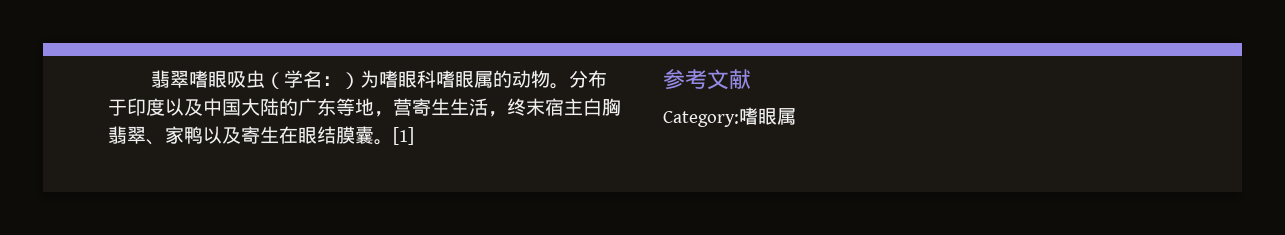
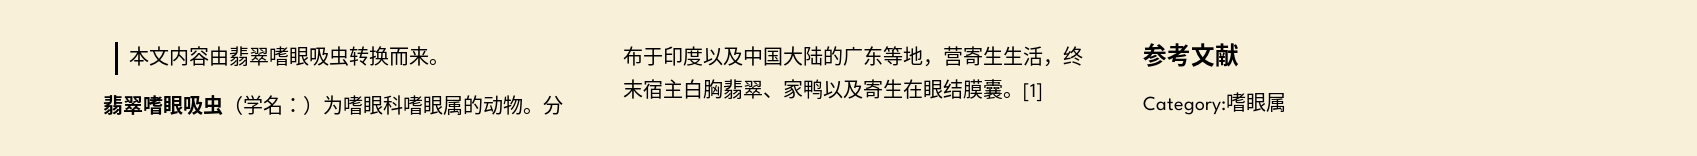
+ 本文内容由翡翠嗜眼吸虫转换而来。

